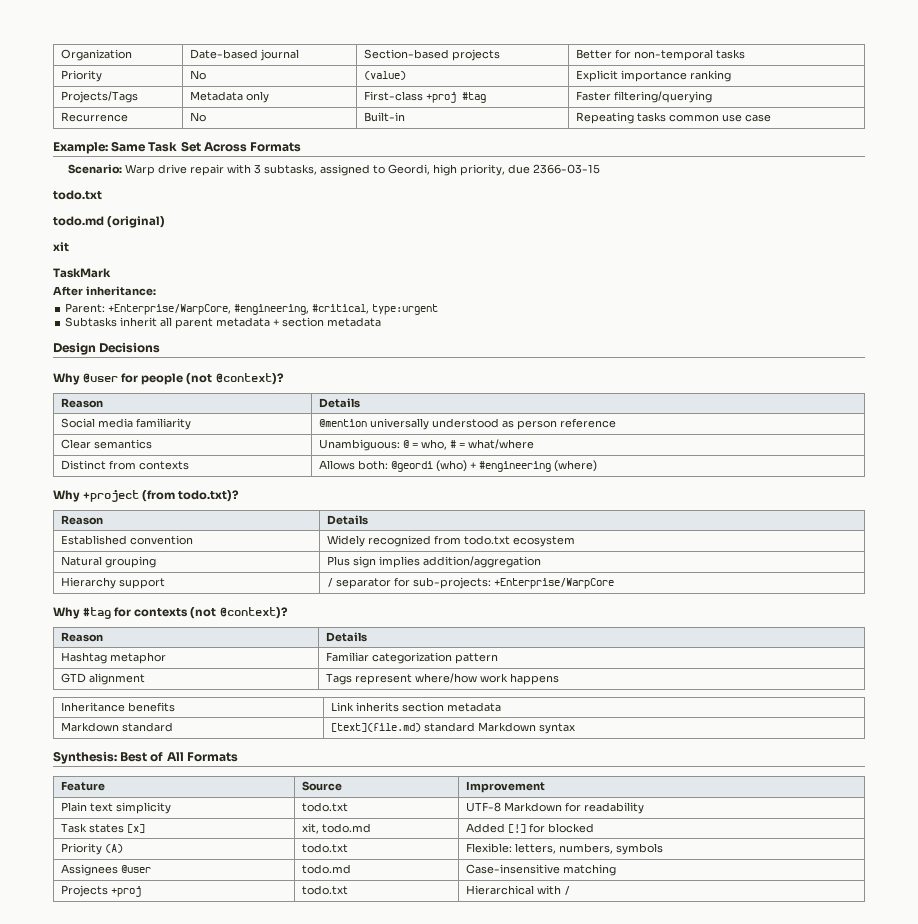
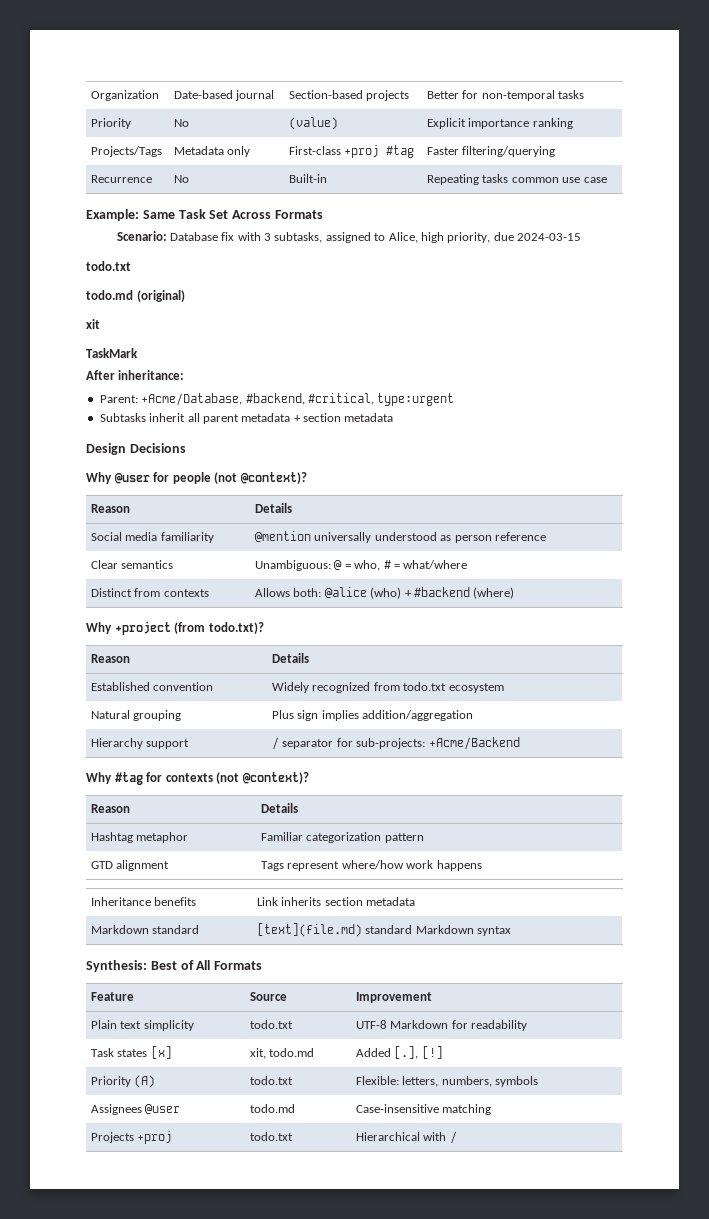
- Scenario: Warp drive repair with 3 subtasks, assigned to Geordi, high priority, due 2366-03-15
+ Scenario: Database fix with 3 subtasks, assigned to Alice, high priority, due 2024-03-15
- Parent: +Enterprise/WarpCore, #engineering, #critical, type:urgent
+ Parent: +Acme/Database, #backend, #critical, type:urgent
- Distinct from contexts | Allows both: @geordi (who) + #engineering (where)
+ Distinct from contexts | Allows both: @alice (who) + #backend (where)
- Hierarchy support | / separator for sub-projects: +Enterprise/WarpCore
+ Hierarchy support | / separator for sub-projects: +Acme/Backend
- Task states [x] | xit, todo.md | Added [!] for blocked
+ Task states [x] | xit, todo.md | Added [.], [!]

